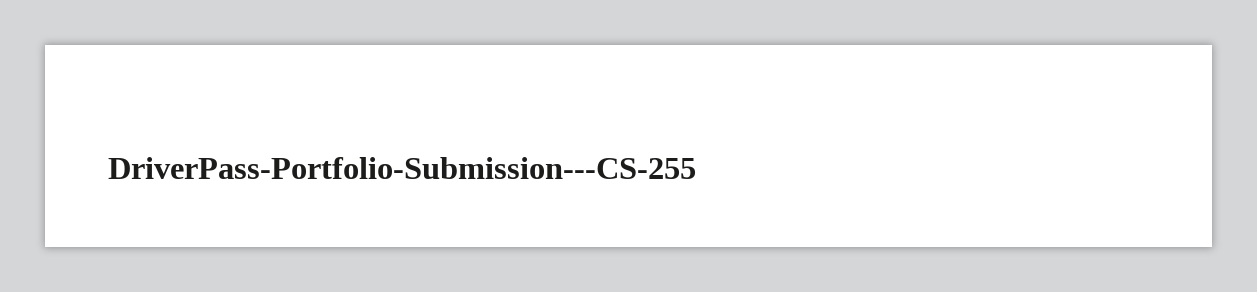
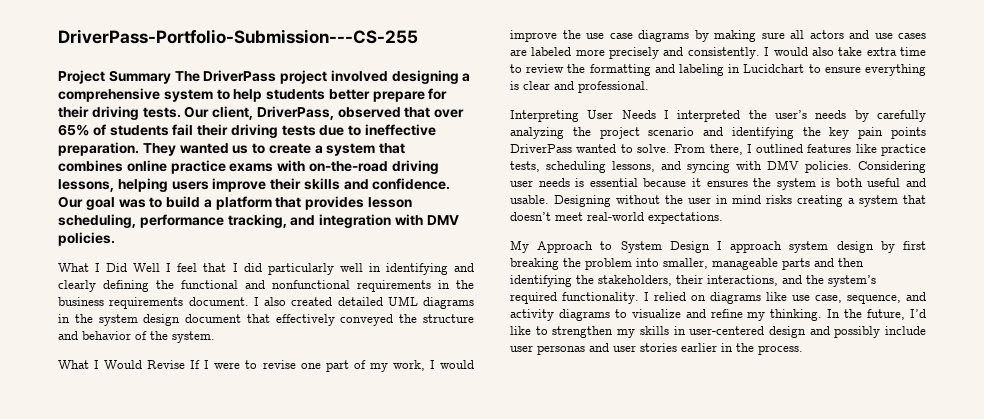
+ Project Summary The DriverPass project involved designing a comprehensive system to help students better prepare for their driving tests. Our client, DriverPass, observed that over 65% of students fail their driving tests due to ineffective preparation. They wanted us to create a system that combines online practice exams with on-the-road driving lessons, helping users improve their skills and confidence. Our goal was to build a platform that provides lesson scheduling, performance tracking, and integration with DMV policies.
+ What I Did Well I feel that I did particularly well in identifying and clearly defining the functional and nonfunctional requirements in the business requirements document. I also created detailed UML diagrams in the system design document that effectively conveyed the structure and behavior of the system.
+ What I Would Revise If I were to revise one part of my work, I would improve the use case diagrams by making sure all actors and use cases are labeled more precisely and consistently. I would also take extra time to review the formatting and labeling in Lucidchart to ensure everything is clear and professional.
+ Interpreting User Needs I interpreted the user’s needs by carefully analyzing the project scenario and identifying the key pain points DriverPass wanted to solve. From there, I outlined features like practice tests, scheduling lessons, and syncing with DMV policies. Considering user needs is essential because it ensures the system is both useful and usable. Designing without the user in mind risks creating a system that doesn’t meet real-world expectations.
+ My Approach to System Design I approach system design by first breaking the problem into smaller, manageable parts and then identifying the stakeholders, their interactions, and the system’s required functionality. I relied on diagrams like use case, sequence, and activity diagrams to visualize and refine my thinking. In the future, I’d like to strengthen my skills in user-centered design and possibly include user personas and user stories earlier in the process.

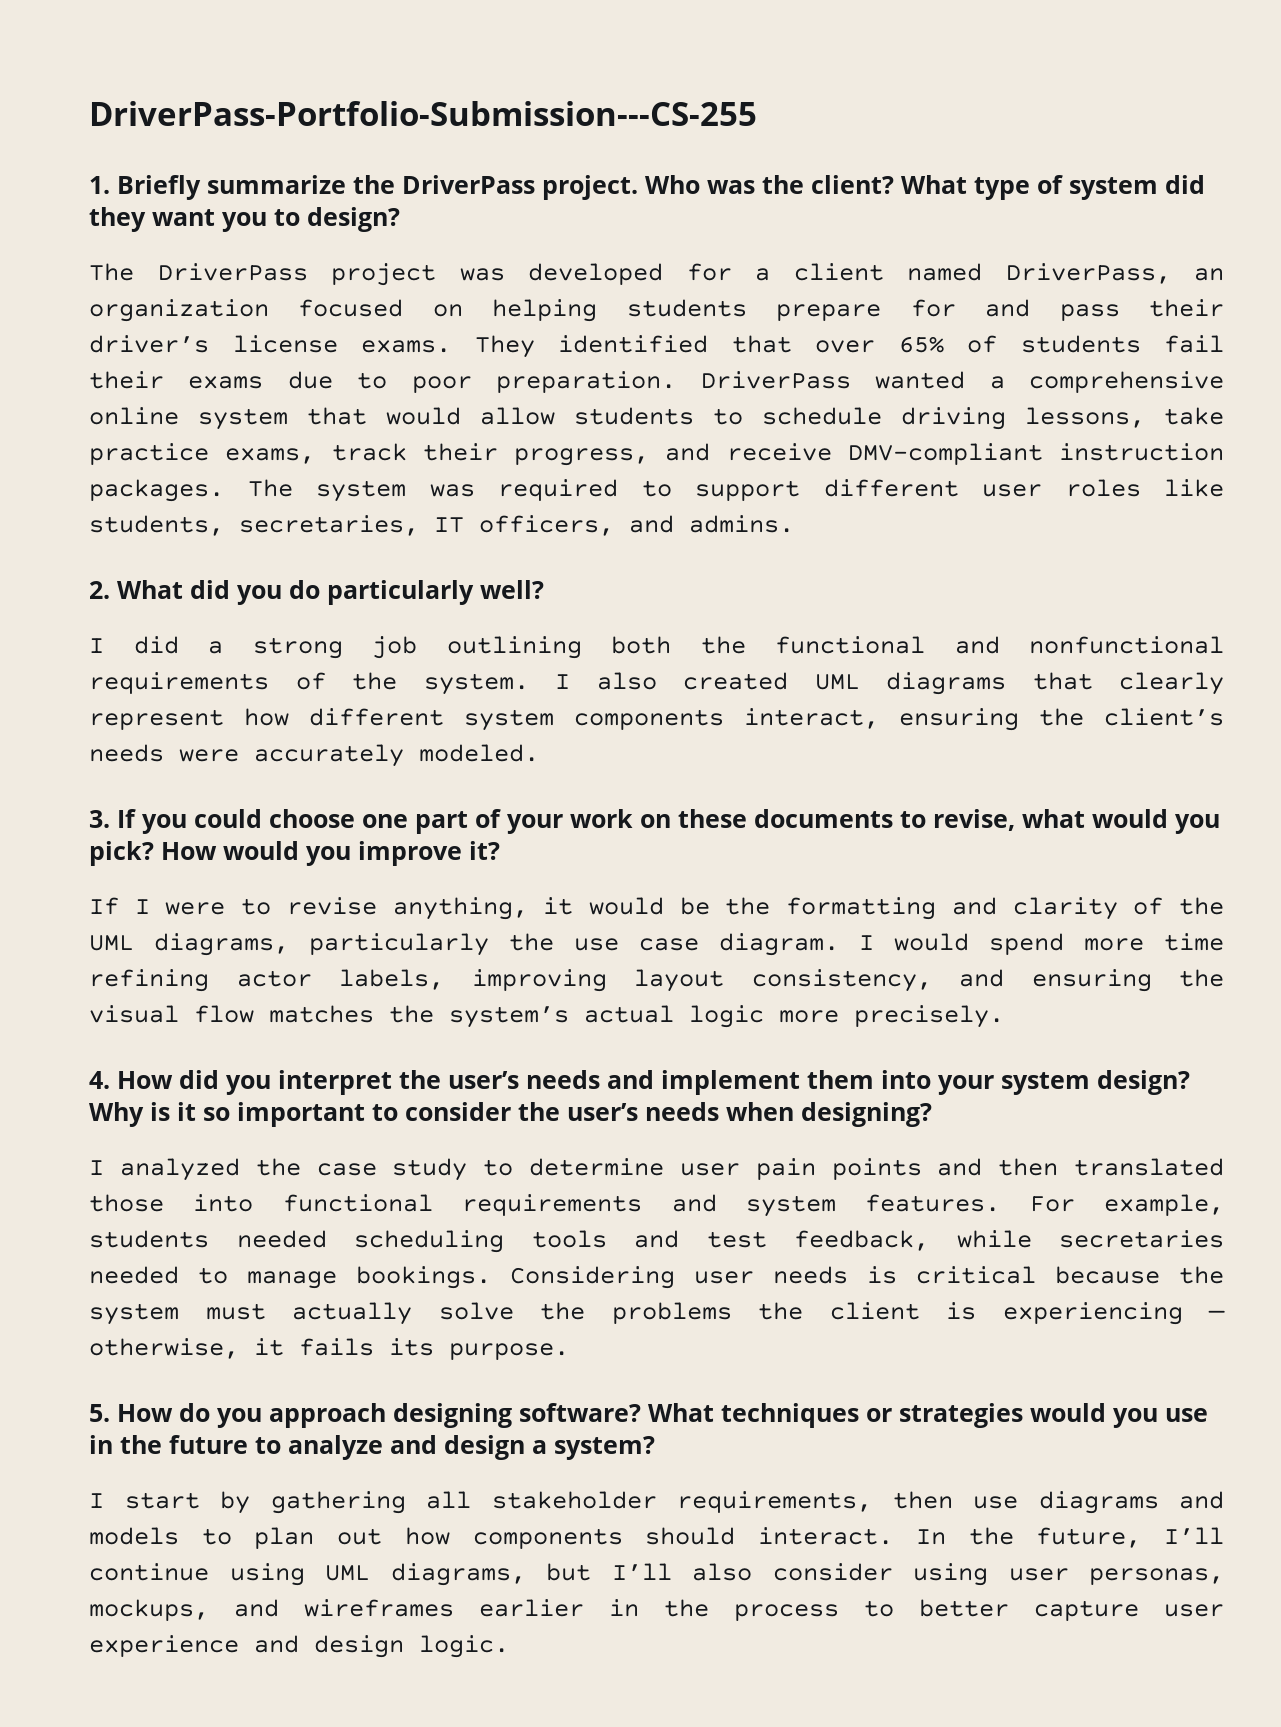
- Project Summary The DriverPass project involved designing a comprehensive system to help students better prepare for their driving tests. Our client, DriverPass, observed that over 65% of students fail their driving tests due to ineffective preparation. They wanted us to create a system that combines online practice exams with on-the-road driving lessons, helping users improve their skills and confidence. Our goal was to build a platform that provides lesson scheduling, performance tracking, and integration with DMV policies.
- What I Did Well I feel that I did particularly well in identifying and clearly defining the functional and nonfunctional requirements in the business requirements document.
+ 1. Briefly summarize the DriverPass project. Who was the client? What type of system did they want you to design?
+ The DriverPass project was developed for a client named DriverPass, an organization focused on helping students prepare for and pass their driver’s license exams. They identified that over 65% of students fail their exams due to poor preparation. DriverPass wanted a comprehensive online system that would allow students to schedule driving lessons, take practice exams, track their progress, and receive DMV-compliant instruction packages. The system was required to support different user roles like students, secretaries, IT officers, and admins.
+ 2. What did you do particularly well?
+ I did a strong job outlining both the functional and nonfunctional requirements of the system.
- I also created detailed UML diagrams in the system design document that effectively conveyed the structure and behavior of the system.
- What I Would Revise If I were to revise one part of my work, I would improve the use case diagrams by making sure all actors and use cases are labeled more precisely and consistently. I would also take extra time to review the formatting and labeling in Lucidchart to ensure everything is clear and professional.
- Interpreting User Needs I interpreted the user’s needs by carefully analyzing the project scenario and identifying the key pain points DriverPass wanted to solve. From there, I outlined features like practice tests, scheduling lessons, and syncing with DMV policies. Considering user needs is essential because it ensures the system is both useful and usable. Designing without the user in mind risks creating a system that doesn’t meet real-world expectations.
- My Approach to System Design I approach system design by first breaking the problem into smaller, manageable parts and then identifying the stakeholders, their interactions, and the system’s required functionality. I relied on diagrams like use case, sequence, and activity diagrams to visualize and refine my thinking. In the future, I’d like to strengthen my skills in user-centered design and possibly include user personas and user stories earlier in the process.
+ I also created UML diagrams that clearly represent how different system components interact, ensuring the client’s needs were accurately modeled.
+ 3. If you could choose one part of your work on these documents to revise, what would you pick? How would you improve it?
+ If I were to revise anything, it would be the formatting and clarity of the UML diagrams, particularly the use case diagram. I would spend more time refining actor labels, improving layout consistency, and ensuring the visual flow matches the system’s actual logic more precisely.
+ 4. How did you interpret the user’s needs and implement them into your system design? Why is it so important to consider the user’s needs when designing?
+ I analyzed the case study to determine user pain points and then translated those into functional requirements and system features. For example, students needed scheduling tools and test feedback, while secretaries needed to manage bookings. Considering user needs is critical because the system must actually solve the problems the client is experiencing — otherwise, it fails its purpose.
+ 5. How do you approach designing software? What techniques or strategies would you use in the future to analyze and design a system?
+ I start by gathering all stakeholder requirements, then use diagrams and models to plan out how components should interact. In the future, I’ll continue using UML diagrams, but I’ll also consider using user personas, mockups, and wireframes earlier in the process to better capture user experience and design logic.

